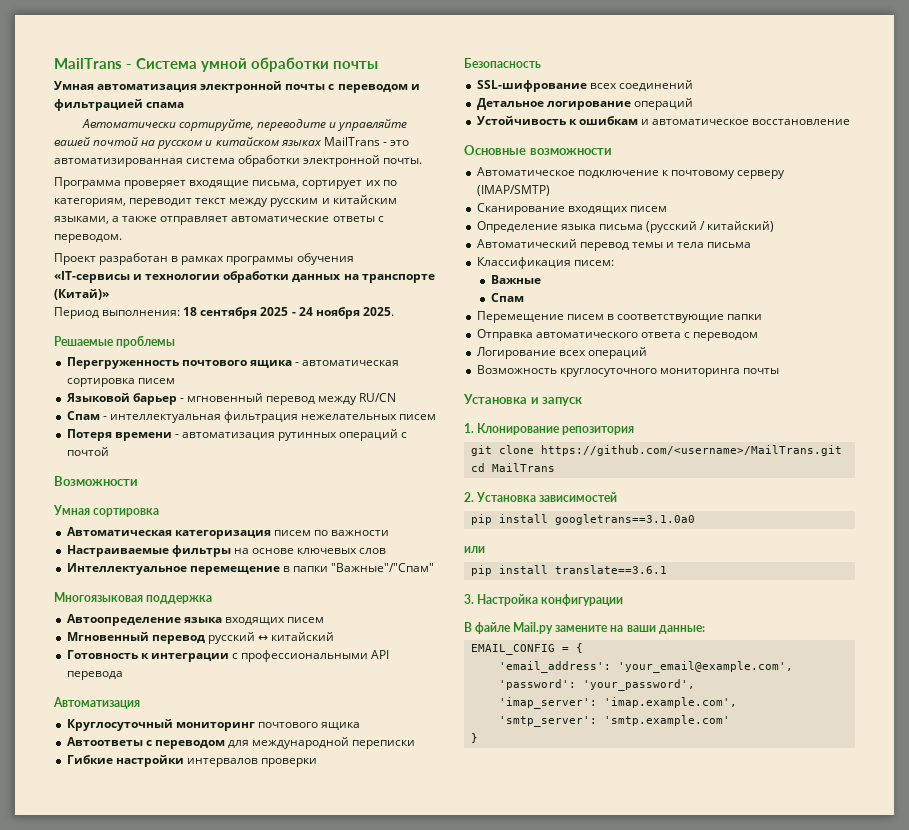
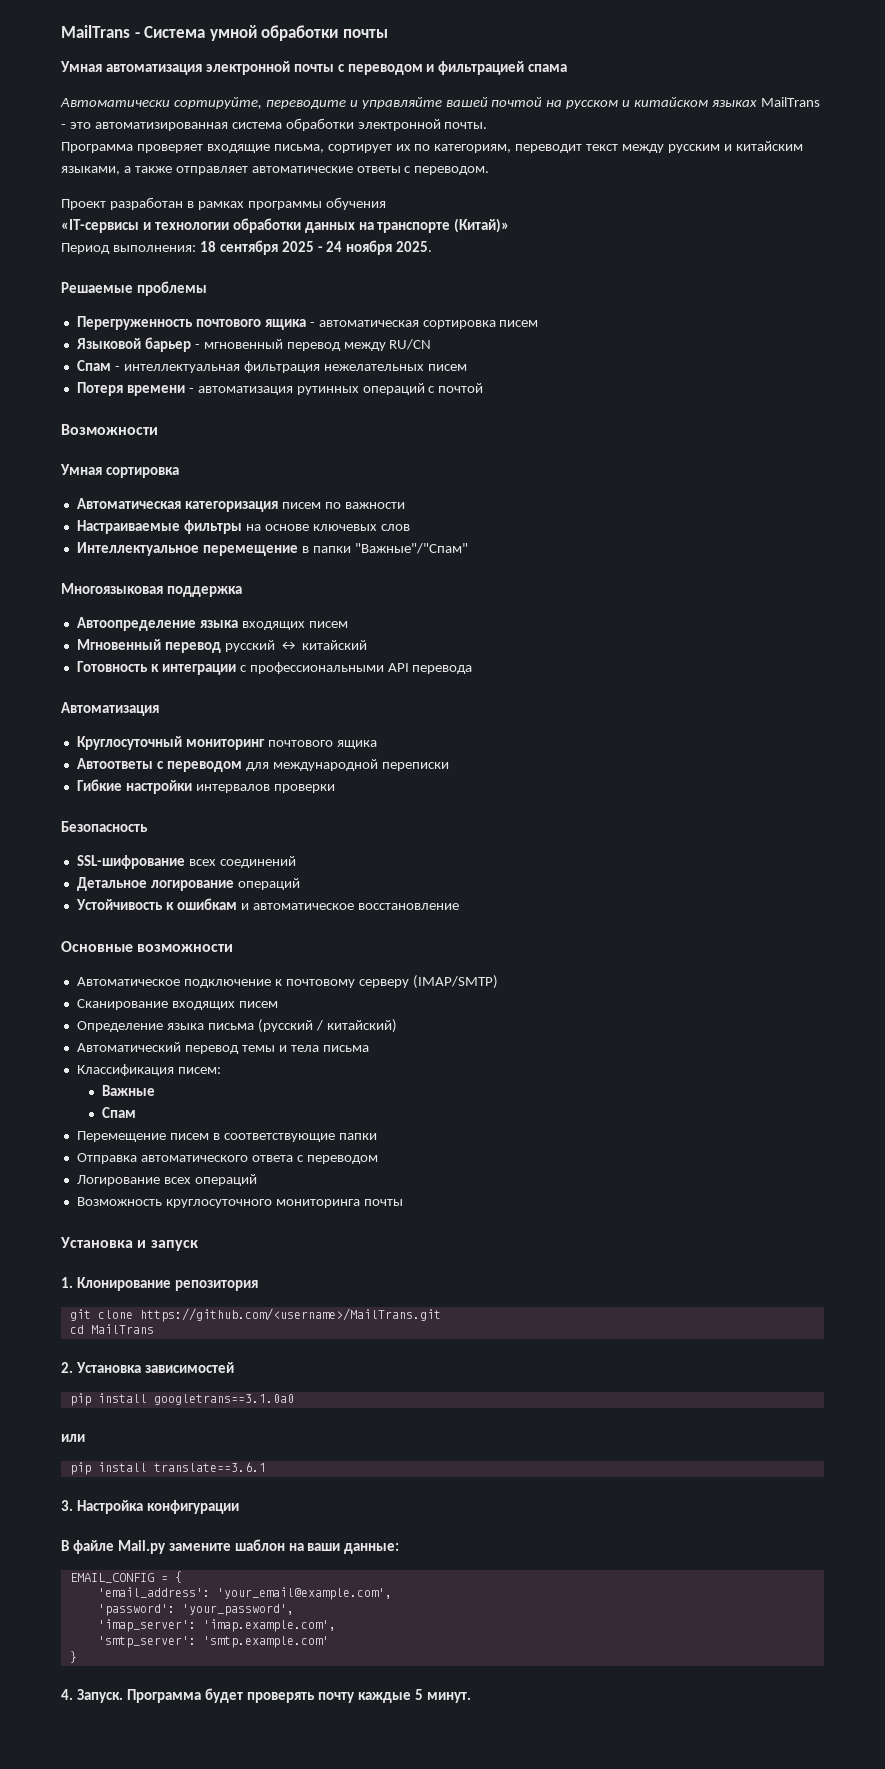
- В файле Mail.py замените на ваши данные:
+ В файле Mail.py замените шаблон на ваши данные:
+ 4. Запуск. Программа будет проверять почту каждые 5 минут.

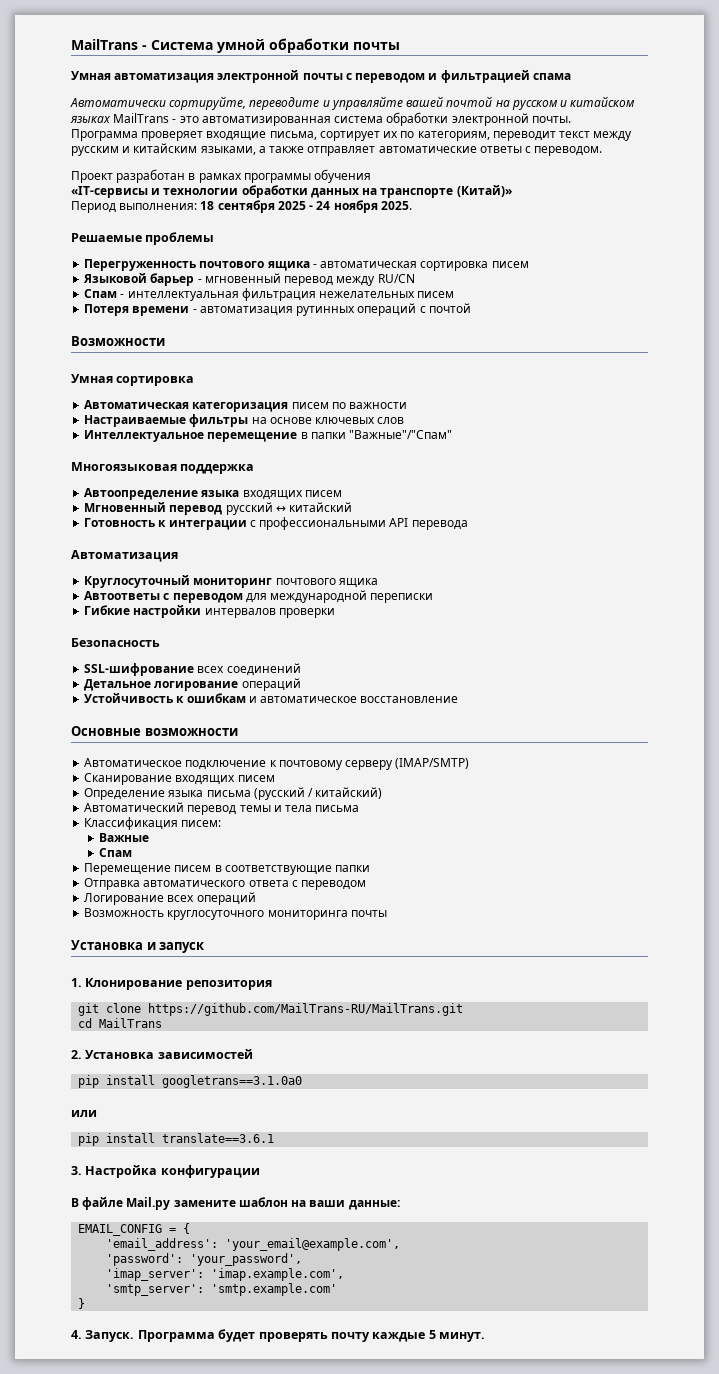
- git clone https://github.com/<username>/MailTrans.git
+ git clone https://github.com/MailTrans-RU/MailTrans.git

